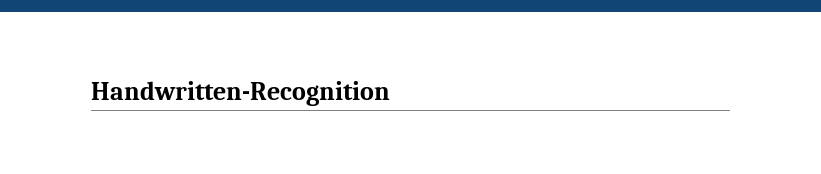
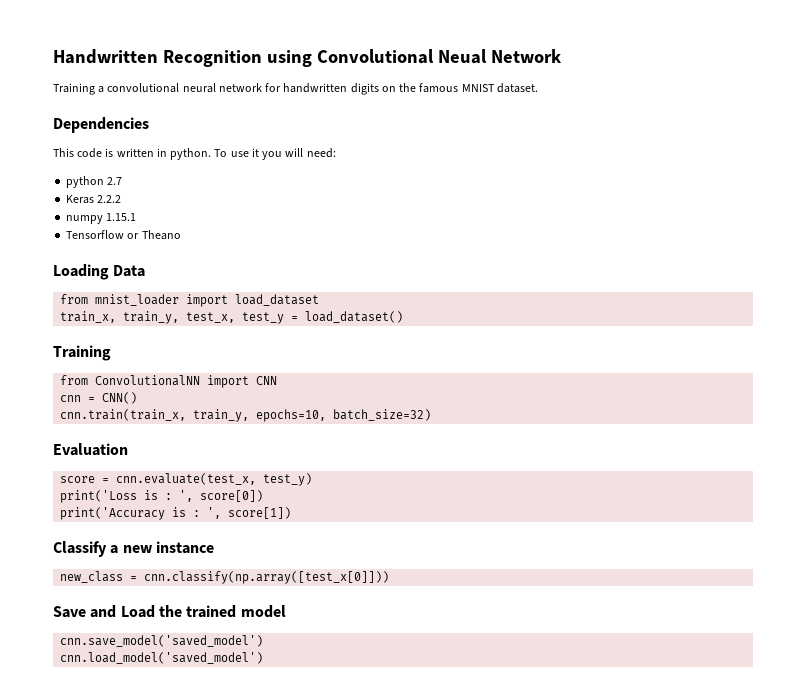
- Handwritten-Recognition
+ Handwritten Recognition using Convolutional Neual Network
+ Training a convolutional neural network for handwritten digits on the famous MNIST dataset.
+ Dependencies
+ This code is written in python. To use it you will need:
+ python 2.7
+ Keras 2.2.2
+ numpy 1.15.1
+ Tensorflow or Theano
+ Loading Data
+ from mnist_loader import load_dataset
+ train_x, train_y, test_x, test_y = load_dataset()
+ Training
+ from ConvolutionalNN import CNN
+ cnn = CNN()
+ cnn.train(train_x, train_y, epochs=10, batch_size=32)
+ Evaluation
+ score = cnn.evaluate(test_x, test_y)
+ print('Loss is : ', score[0])
+ print('Accuracy is : ', score[1])
+ Classify a new instance
+ new_class = cnn.classify(np.array([test_x[0]]))
+ Save and Load the trained model
+ cnn.save_model('saved_model')
+ cnn.load_model('saved_model')

